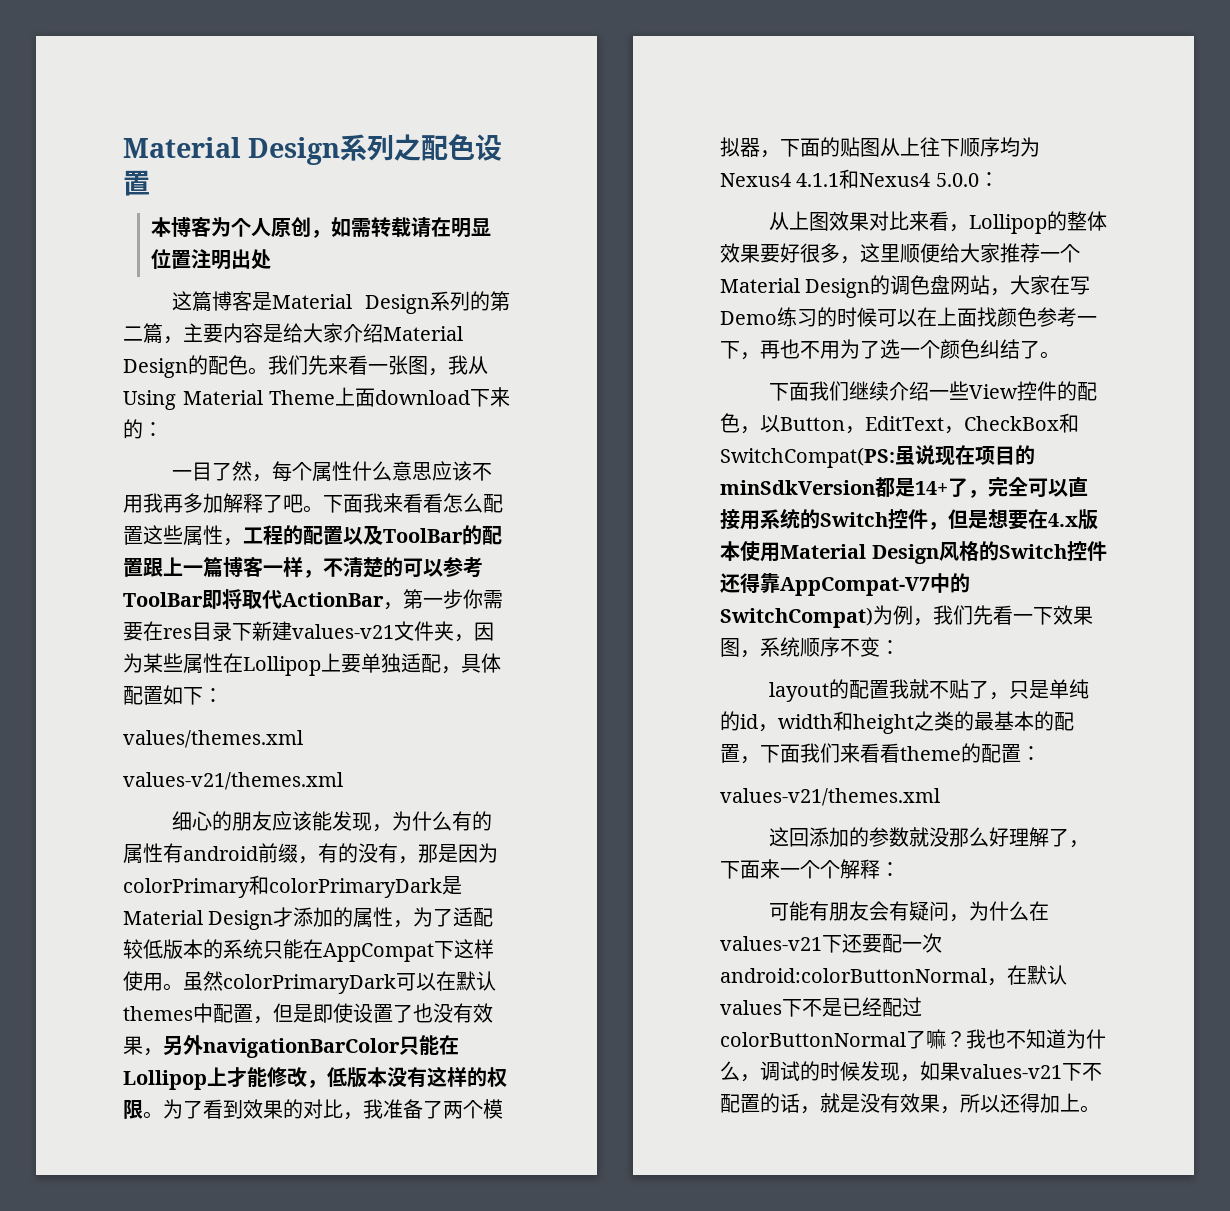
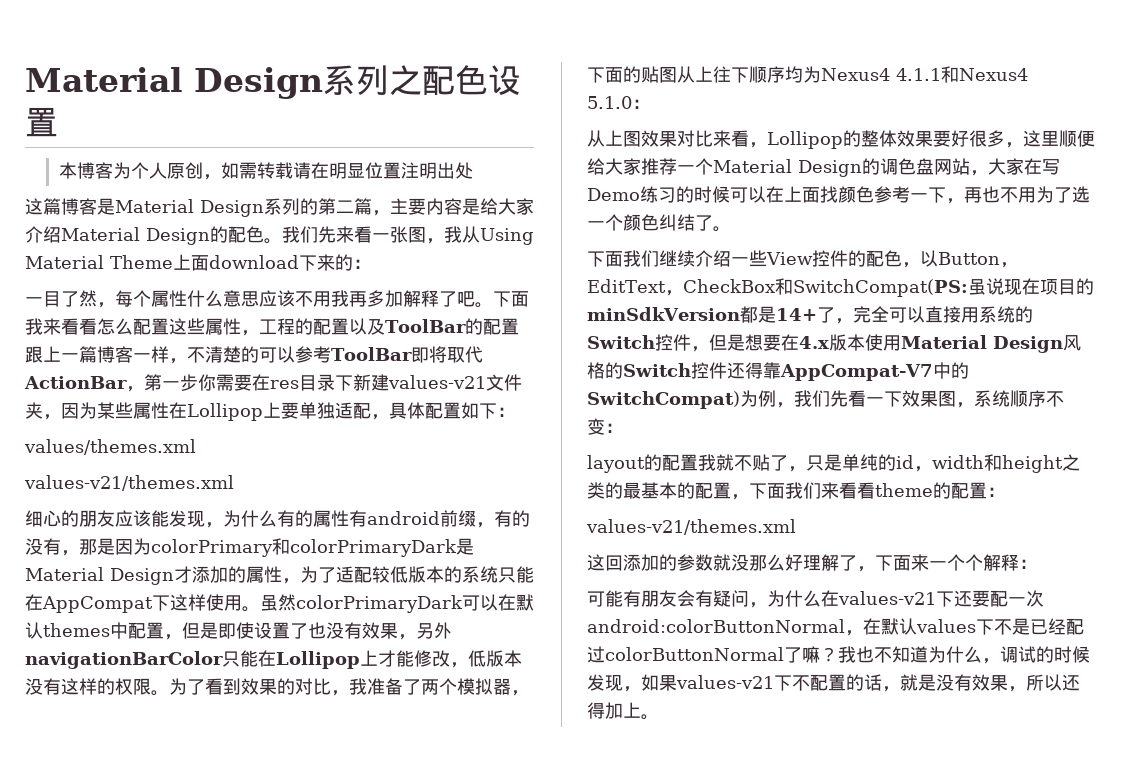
- 为了看到效果的对比，我准备了两个模拟器，下面的贴图从上往下顺序均为Nexus4 4.1.1和Nexus4 5.0.0：
+ 为了看到效果的对比，我准备了两个模拟器，下面的贴图从上往下顺序均为Nexus4 4.1.1和Nexus4 5.1.0：

